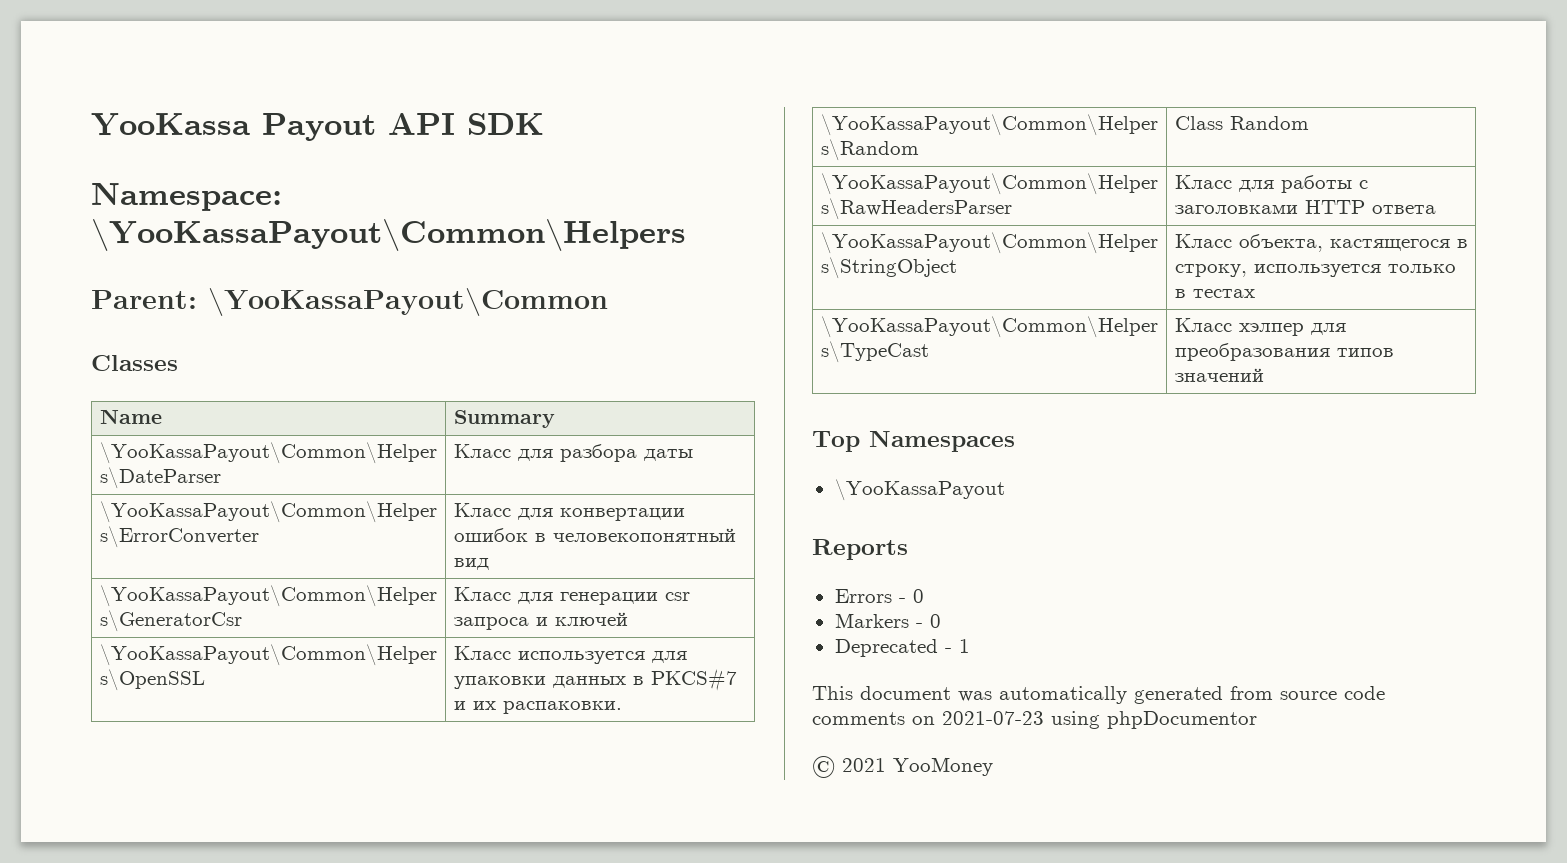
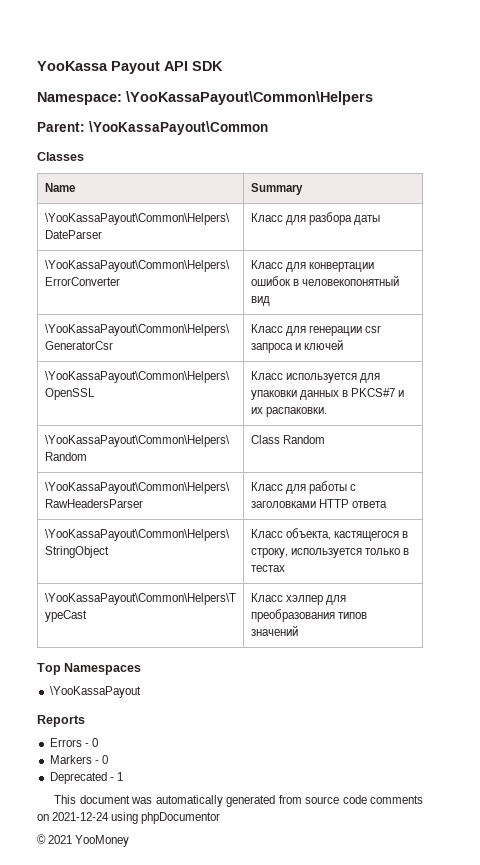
- This document was automatically generated from source code comments on 2021-07-23 using phpDocumentor
+ This document was automatically generated from source code comments on 2021-12-24 using phpDocumentor

